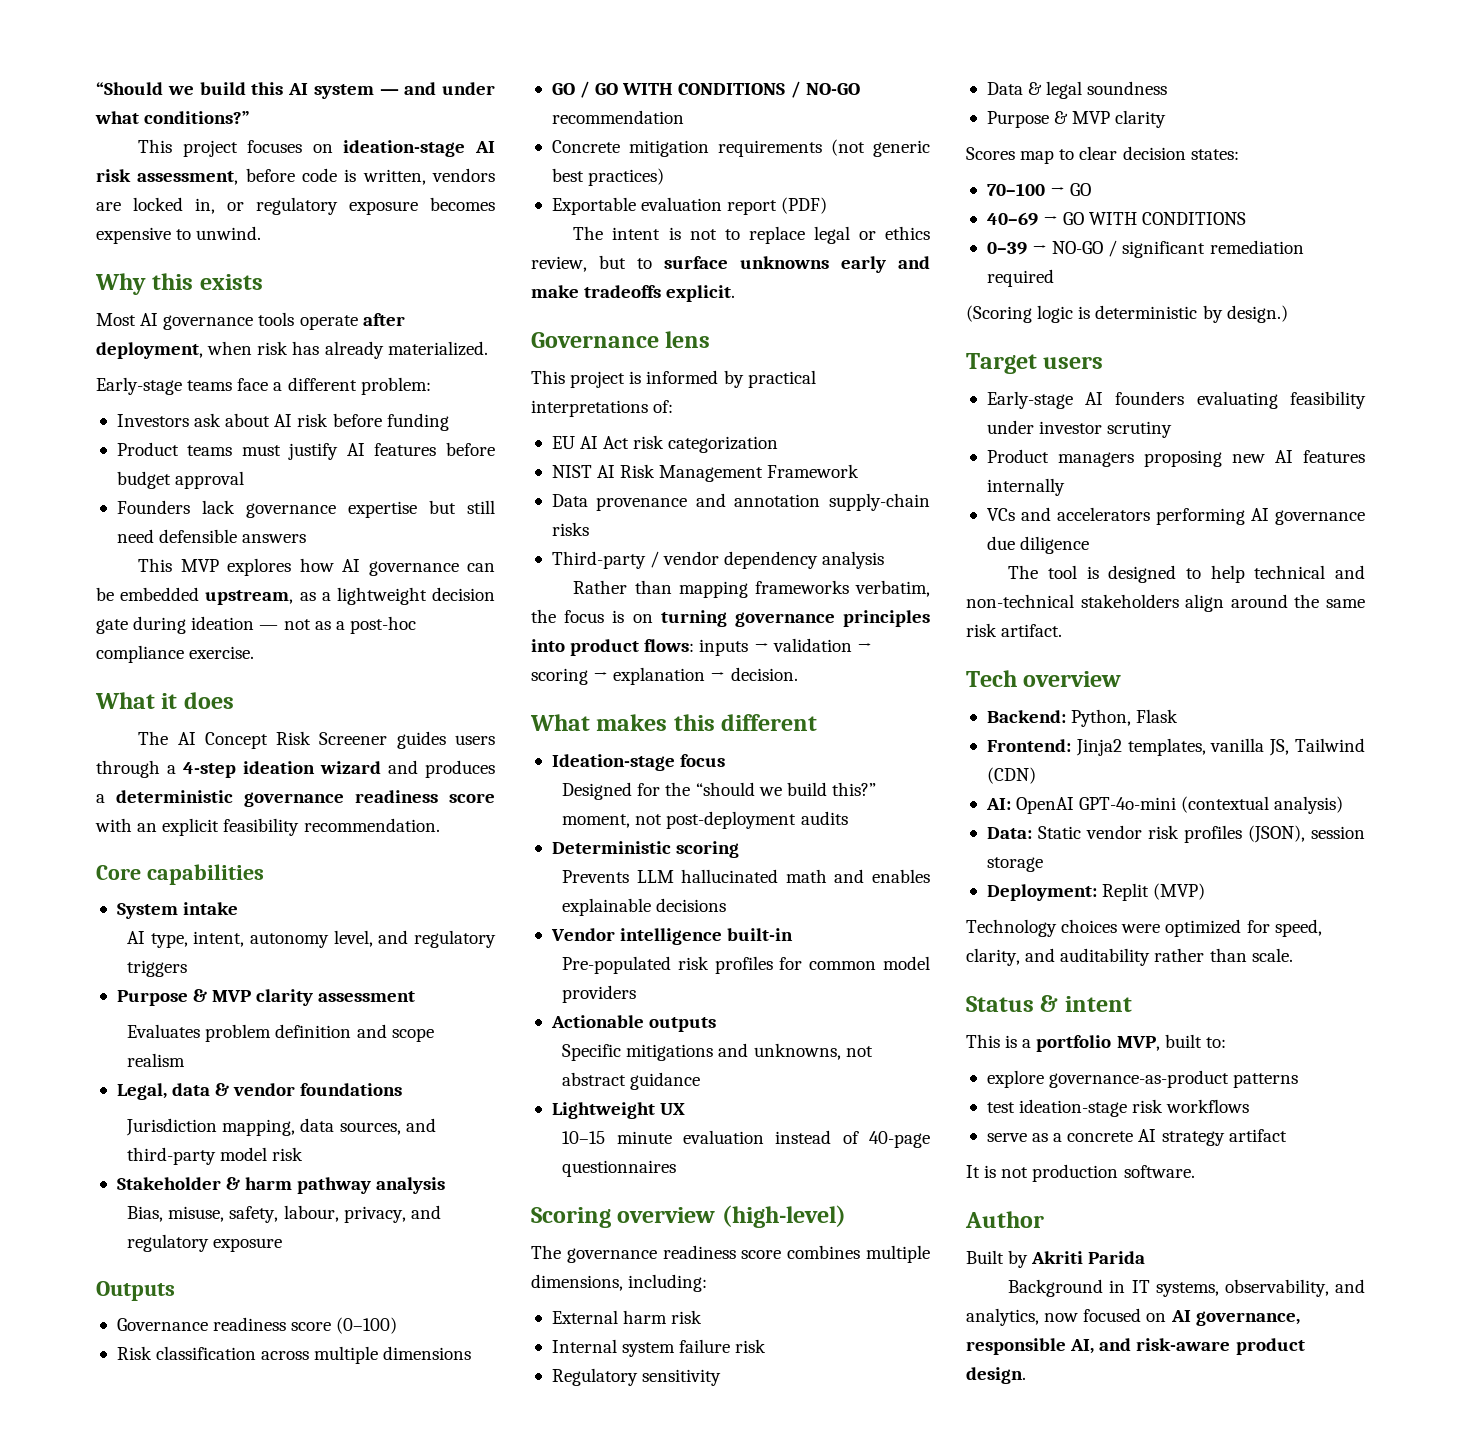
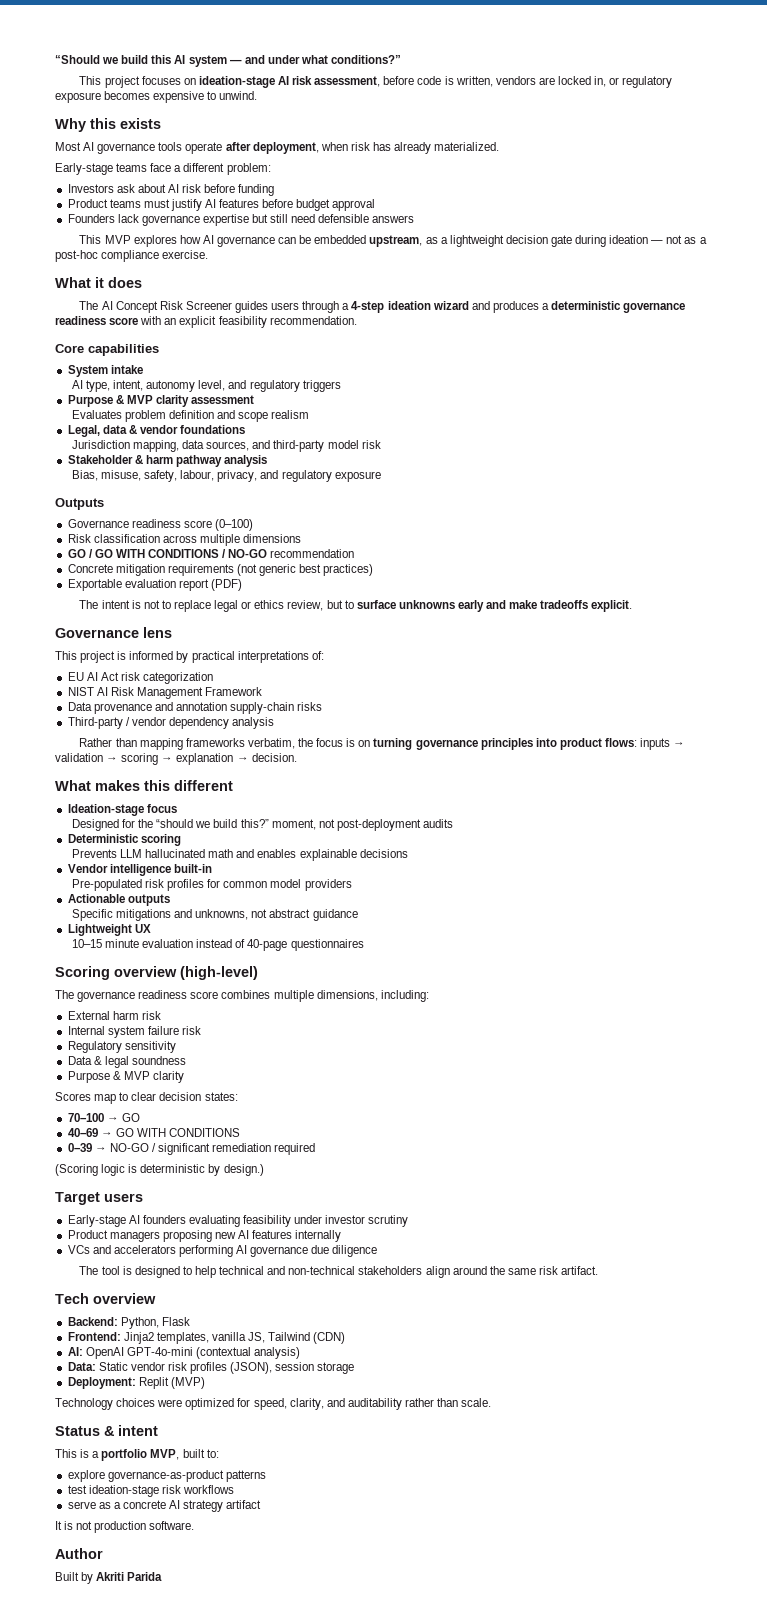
- Background in IT systems, observability, and analytics, now focused on AI governance, responsible AI, and risk-aware product design.

